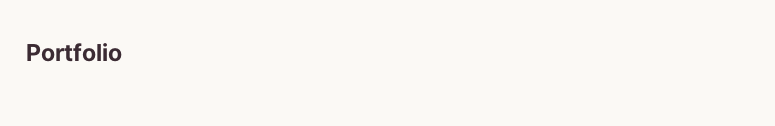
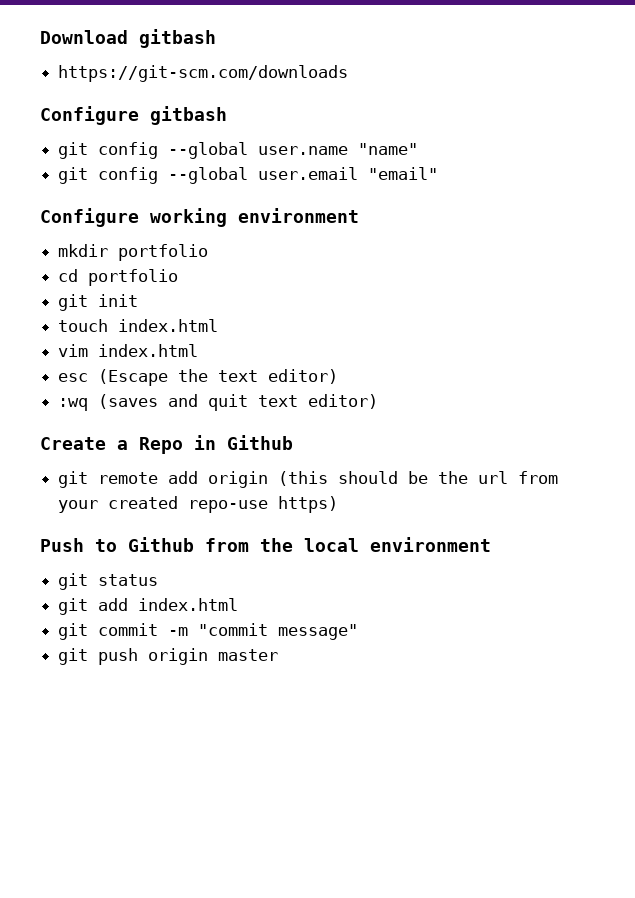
- Portfolio
+ Download gitbash
+ https://git-scm.com/downloads
+ Configure gitbash
+ git config --global user.name "name"
+ git config --global user.email "email"
+ Configure working environment
+ mkdir portfolio
+ cd portfolio
+ git init
+ touch index.html
+ vim index.html
+ esc (Escape the text editor)
+ :wq (saves and quit text editor)
+ Create a Repo in Github
+ git remote add origin (this should be the url from your created repo-use https)
+ Push to Github from the local environment
+ git status
+ git add index.html
+ git commit -m "commit message"
+ git push origin master

